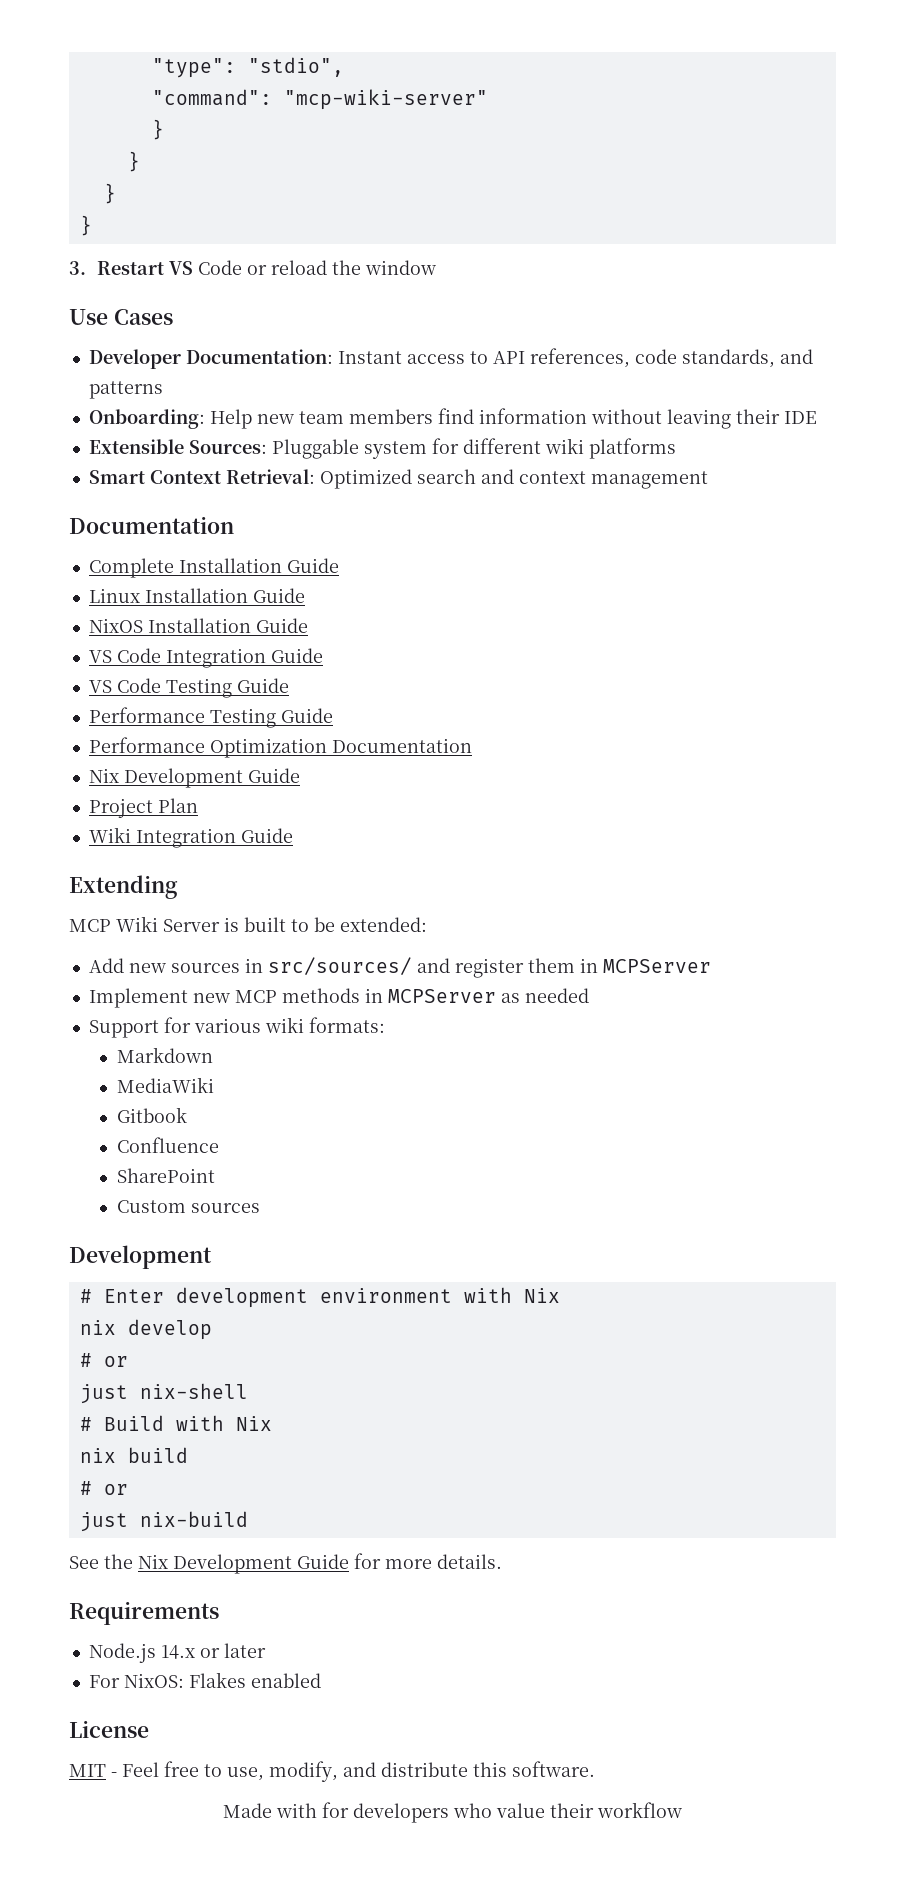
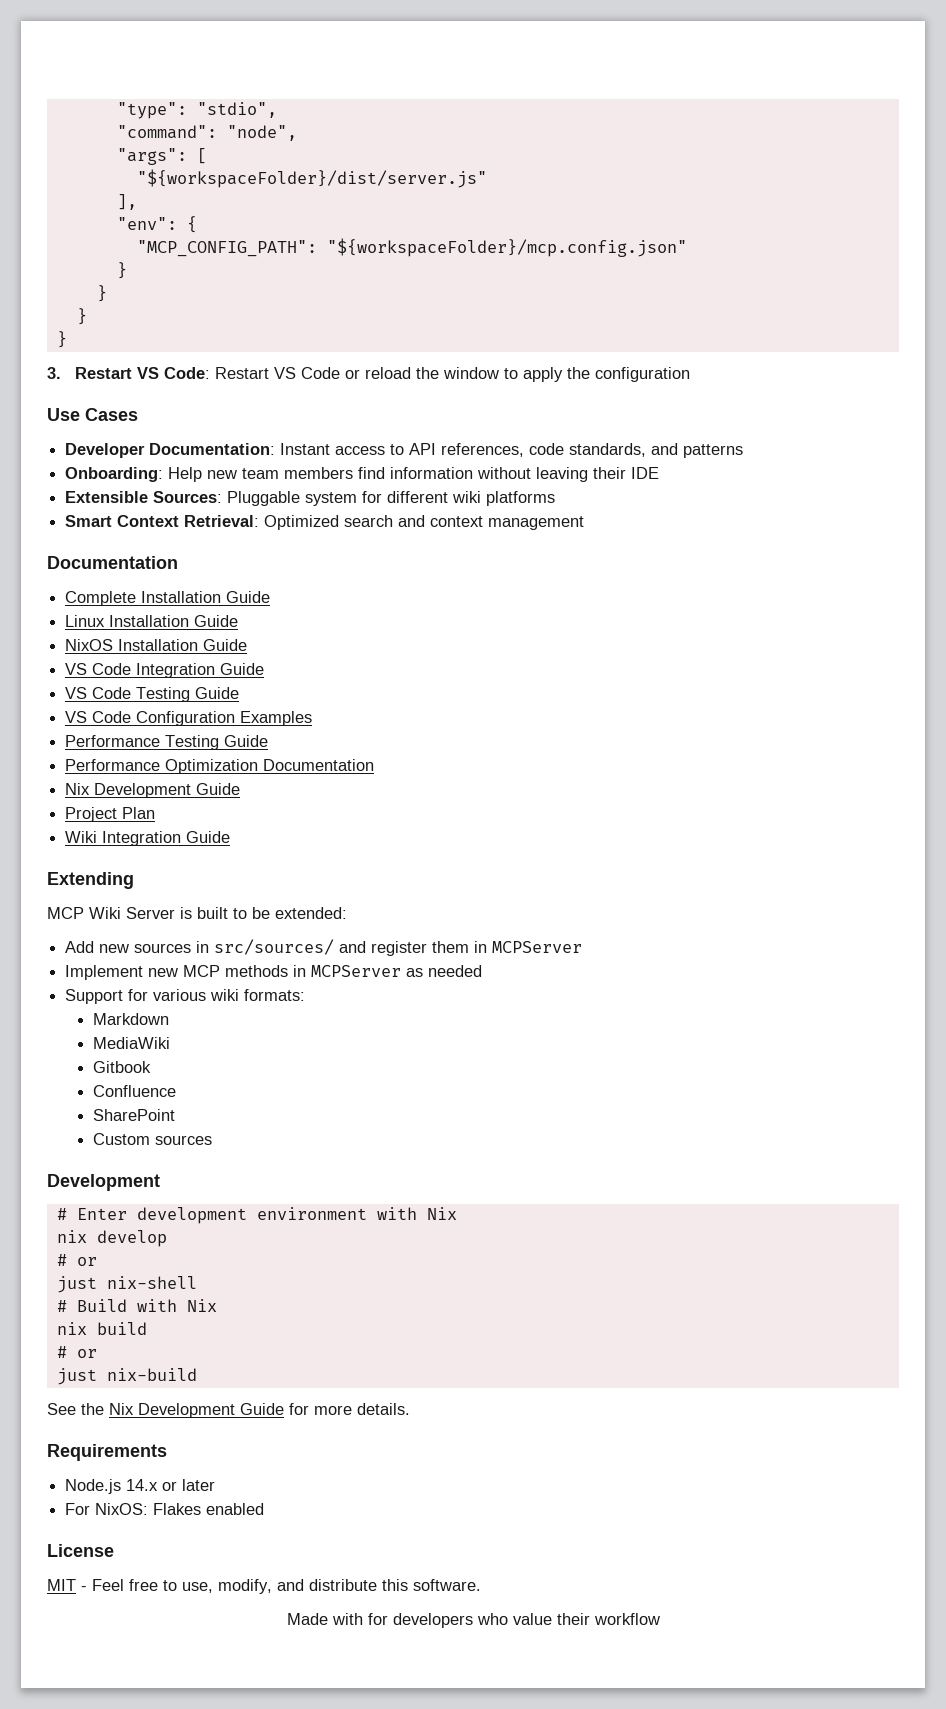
- "command": "mcp-wiki-server"
+ "command": "node",
+ "args": [
+ "${workspaceFolder}/dist/server.js"
+ ],
+ "env": {
+ "MCP_CONFIG_PATH": "${workspaceFolder}/mcp.config.json"
- 3. Restart VS Code or reload the window
+ 3. Restart VS Code: Restart VS Code or reload the window to apply the configuration
+ VS Code Configuration Examples

